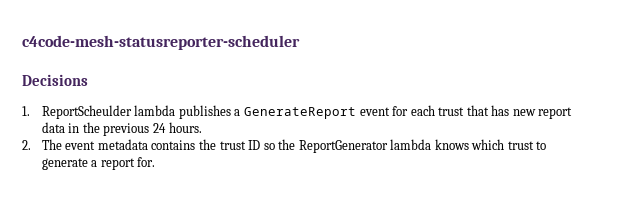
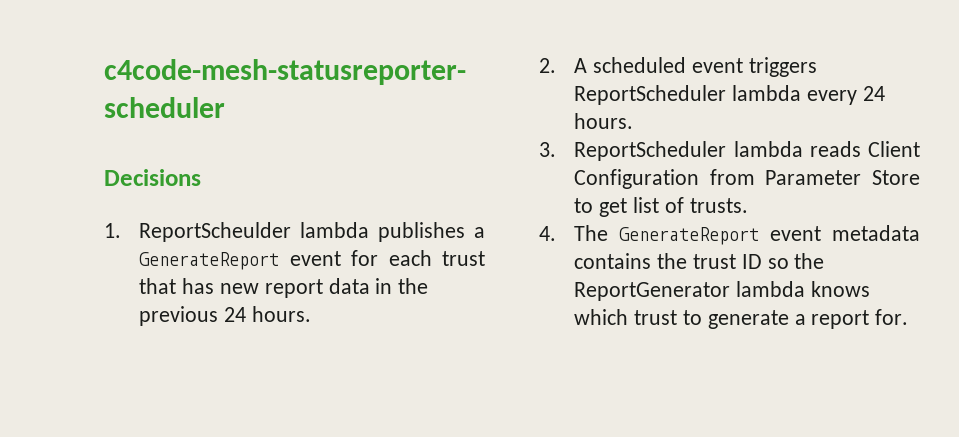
- 2. The event metadata contains the trust ID so the ReportGenerator lambda knows which trust to generate a report for.
+ 2. A scheduled event triggers ReportScheduler lambda every 24 hours.
+ 3. ReportScheduler lambda reads Client Configuration from Parameter Store to get list of trusts.
+ 4. The GenerateReport event metadata contains the trust ID so the ReportGenerator lambda knows which trust to generate a report for.

